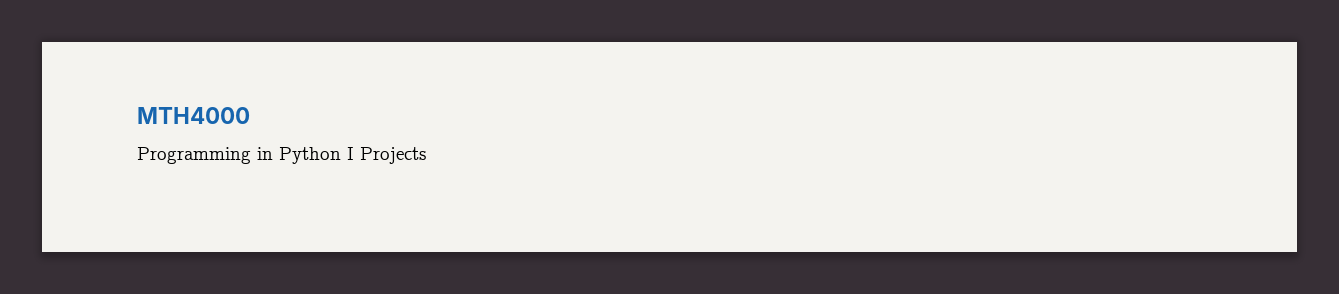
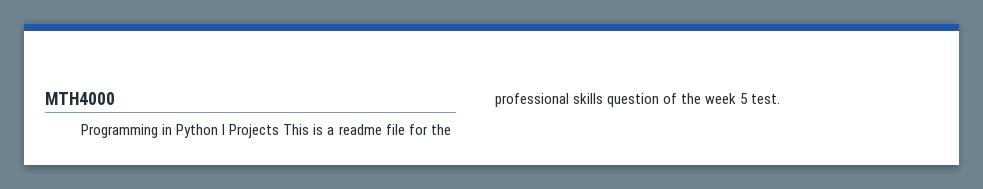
- Programming in Python I Projects
+ Programming in Python I Projects This is a readme file for the professional skills question of the week 5 test.

